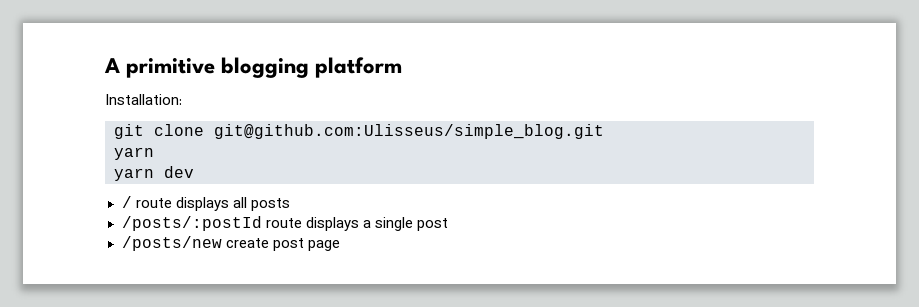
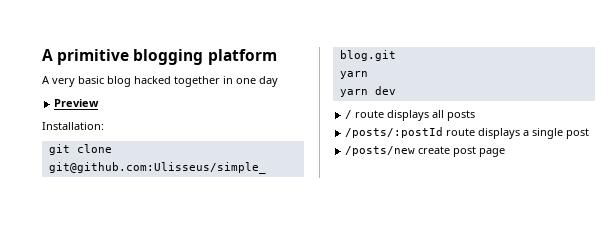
+ A very basic blog hacked together in one day
+ Preview

